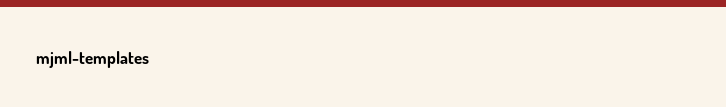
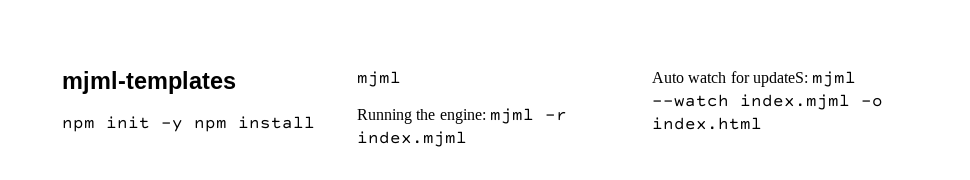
+ npm init -y npm install mjml
+ Running the engine: mjml -r index.mjml
+ Auto watch for updateS: mjml --watch index.mjml -o index.html

